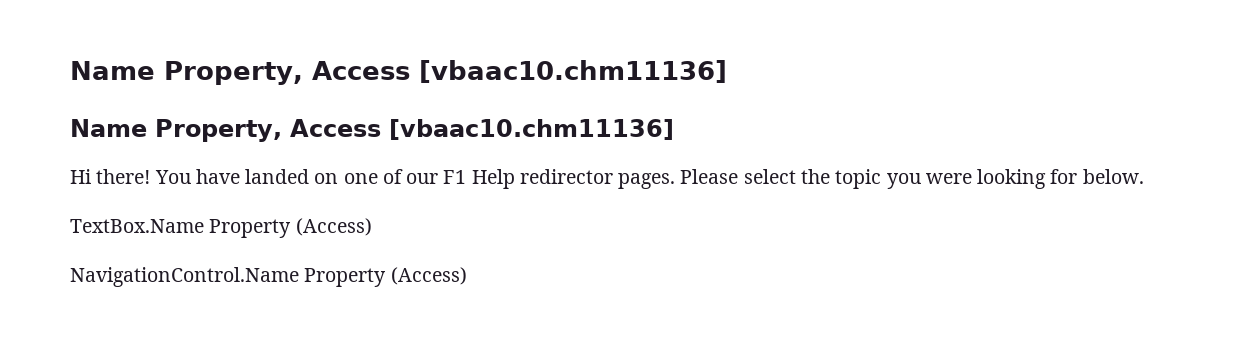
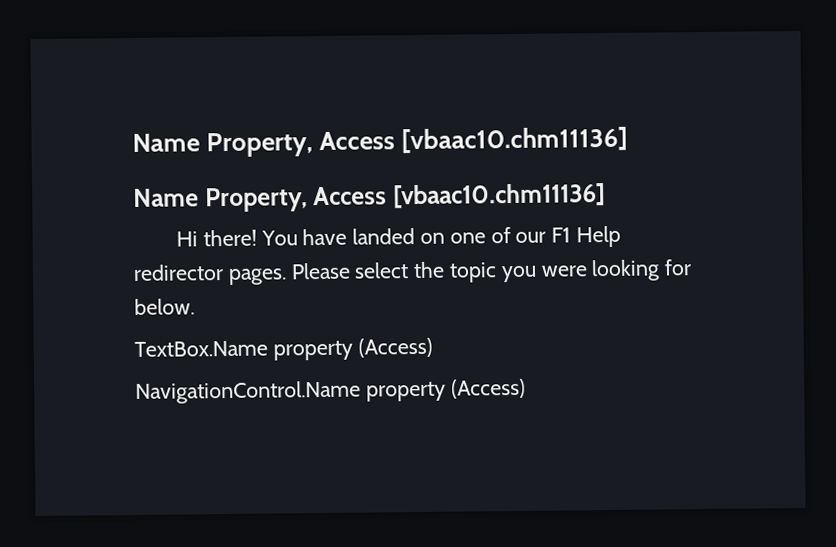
- TextBox.Name Property (Access)
+ TextBox.Name property (Access)
- NavigationControl.Name Property (Access)
+ NavigationControl.Name property (Access)

